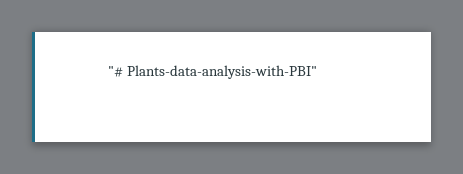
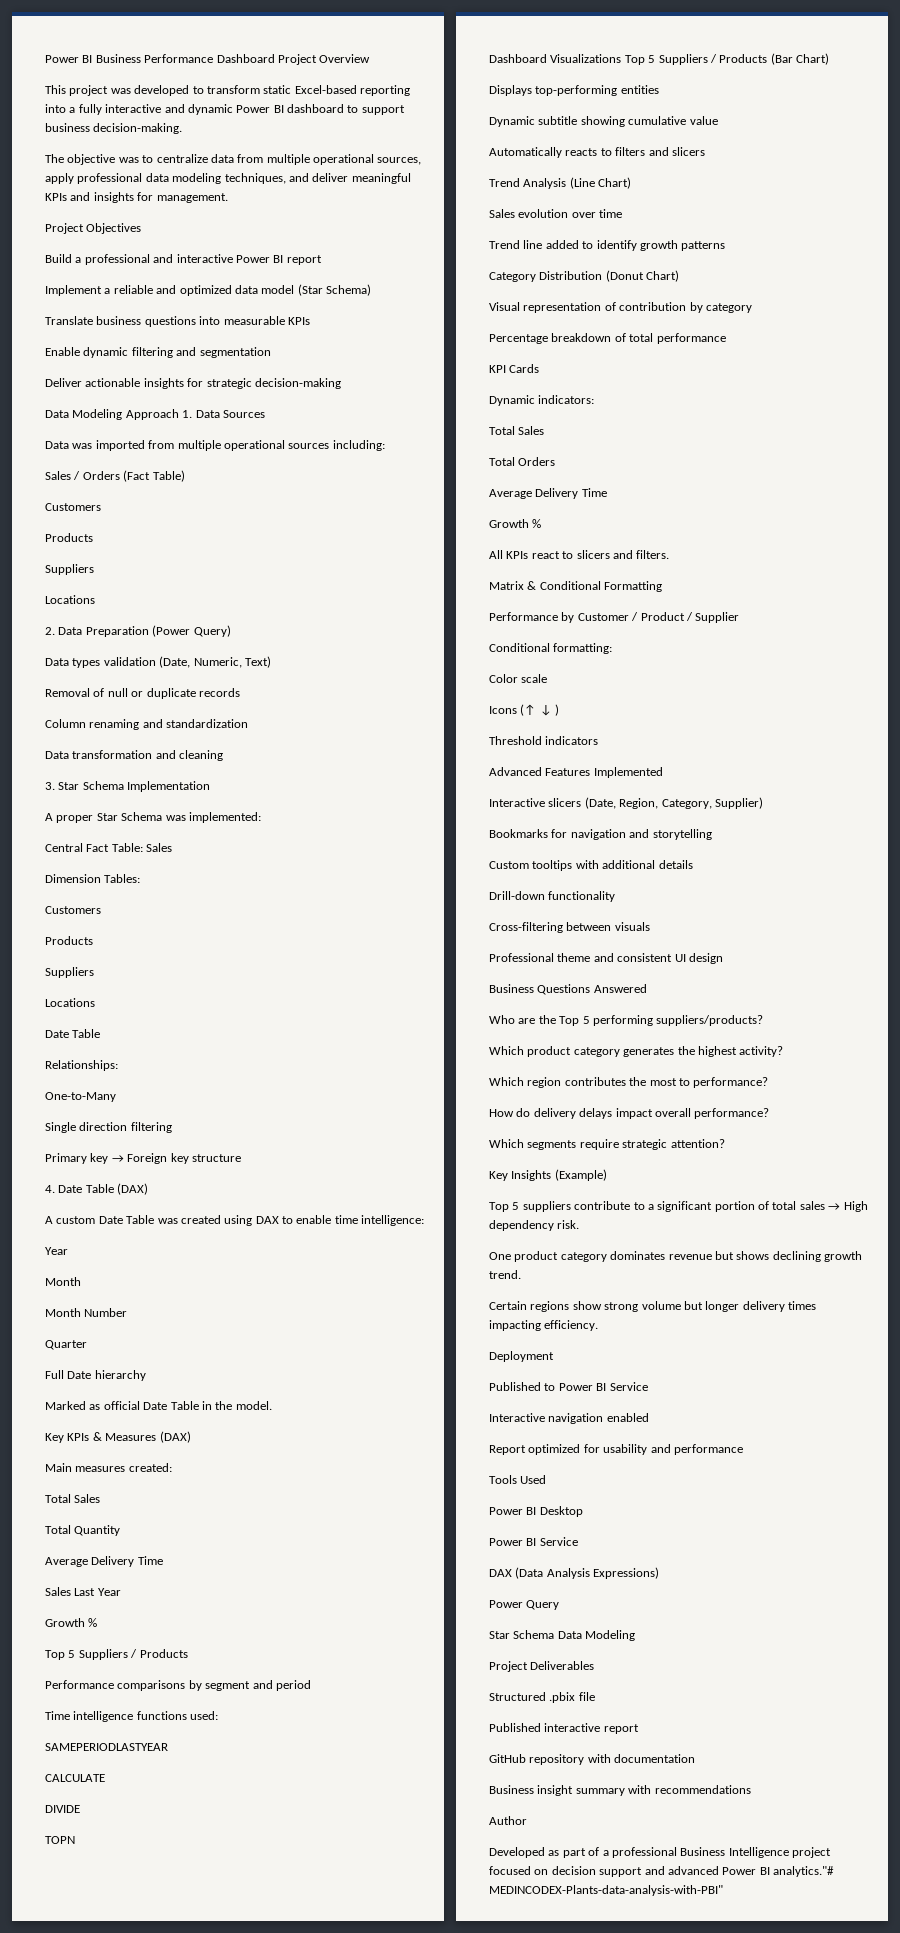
- "# Plants-data-analysis-with-PBI"
+ Power BI Business Performance Dashboard Project Overview
+ This project was developed to transform static Excel-based reporting into a fully interactive and dynamic Power BI dashboard to support business decision-making.
+ The objective was to centralize data from multiple operational sources, apply professional data modeling techniques, and deliver meaningful KPIs and insights for management.
+ Project Objectives
+ Build a professional and interactive Power BI report
+ Implement a reliable and optimized data model (Star Schema)
+ Translate business questions into measurable KPIs
+ Enable dynamic filtering and segmentation
+ Deliver actionable insights for strategic decision-making
+ Data Modeling Approach 1. Data Sources
+ Data was imported from multiple operational sources including:
+ Sales / Orders (Fact Table)
+ Customers
+ Products
+ Suppliers
+ Locations
+ 2. Data Preparation (Power Query)
+ Data types validation (Date, Numeric, Text)
+ Removal of null or duplicate records
+ Column renaming and standardization
+ Data transformation and cleaning
+ 3. Star Schema Implementation
+ A proper Star Schema was implemented:
+ Central Fact Table: Sales
+ Dimension Tables:
+ Customers
+ Products
+ Suppliers
+ Locations
+ Date Table
+ Relationships:
+ One-to-Many
+ Single direction filtering
+ Primary key → Foreign key structure
+ 4. Date Table (DAX)
+ A custom Date Table was created using DAX to enable time intelligence:
+ Year
+ Month
+ Month Number
+ Quarter
+ Full Date hierarchy
+ Marked as official Date Table in the model.
+ Key KPIs & Measures (DAX)
+ Main measures created:
+ Total Sales
+ Total Quantity
+ Average Delivery Time
+ Sales Last Year
+ Growth %
+ Top 5 Suppliers / Products
+ Performance comparisons by segment and period
+ Time intelligence functions used:
+ SAMEPERIODLASTYEAR
+ CALCULATE
+ DIVIDE
+ TOPN
+ Dashboard Visualizations Top 5 Suppliers / Products (Bar Chart)
+ Displays top-performing entities
+ Dynamic subtitle showing cumulative value
+ Automatically reacts to filters and slicers
+ Trend Analysis (Line Chart)
+ Sales evolution over time
+ Trend line added to identify growth patterns
+ Category Distribution (Donut Chart)
+ Visual representation of contribution by category
+ Percentage breakdown of total performance
+ KPI Cards
+ Dynamic indicators:
+ Total Sales
+ Total Orders
+ Average Delivery Time
+ Growth %
+ All KPIs react to slicers and filters.
+ Matrix & Conditional Formatting
+ Performance by Customer / Product / Supplier
+ Conditional formatting:
+ Color scale
+ Icons (↑ ↓ )
+ Threshold indicators
+ Advanced Features Implemented
+ Interactive slicers (Date, Region, Category, Supplier)
+ Bookmarks for navigation and storytelling
+ Custom tooltips with additional details
+ Drill-down functionality
+ Cross-filtering between visuals
+ Professional theme and consistent UI design
+ Business Questions Answered
+ Who are the Top 5 performing suppliers/products?
+ Which product category generates the highest activity?
+ Which region contributes the most to performance?
+ How do delivery delays impact overall performance?
+ Which segments require strategic attention?
+ Key Insights (Example)
+ Top 5 suppliers contribute to a significant portion of total sales → High dependency risk.
+ One product category dominates revenue but shows declining growth trend.
+ Certain regions show strong volume but longer delivery times impacting efficiency.
+ Deployment
+ Published to Power BI Service
+ Interactive navigation enabled
+ Report optimized for usability and performance
+ Tools Used
+ Power BI Desktop
+ Power BI Service
+ DAX (Data Analysis Expressions)
+ Power Query
+ Star Schema Data Modeling
+ Project Deliverables
+ Structured .pbix file
+ Published interactive report
+ GitHub repository with documentation
+ Business insight summary with recommendations
+ Author
+ Developed as part of a professional Business Intelligence project focused on decision support and advanced Power BI analytics."# MEDINCODEX-Plants-data-analysis-with-PBI"

